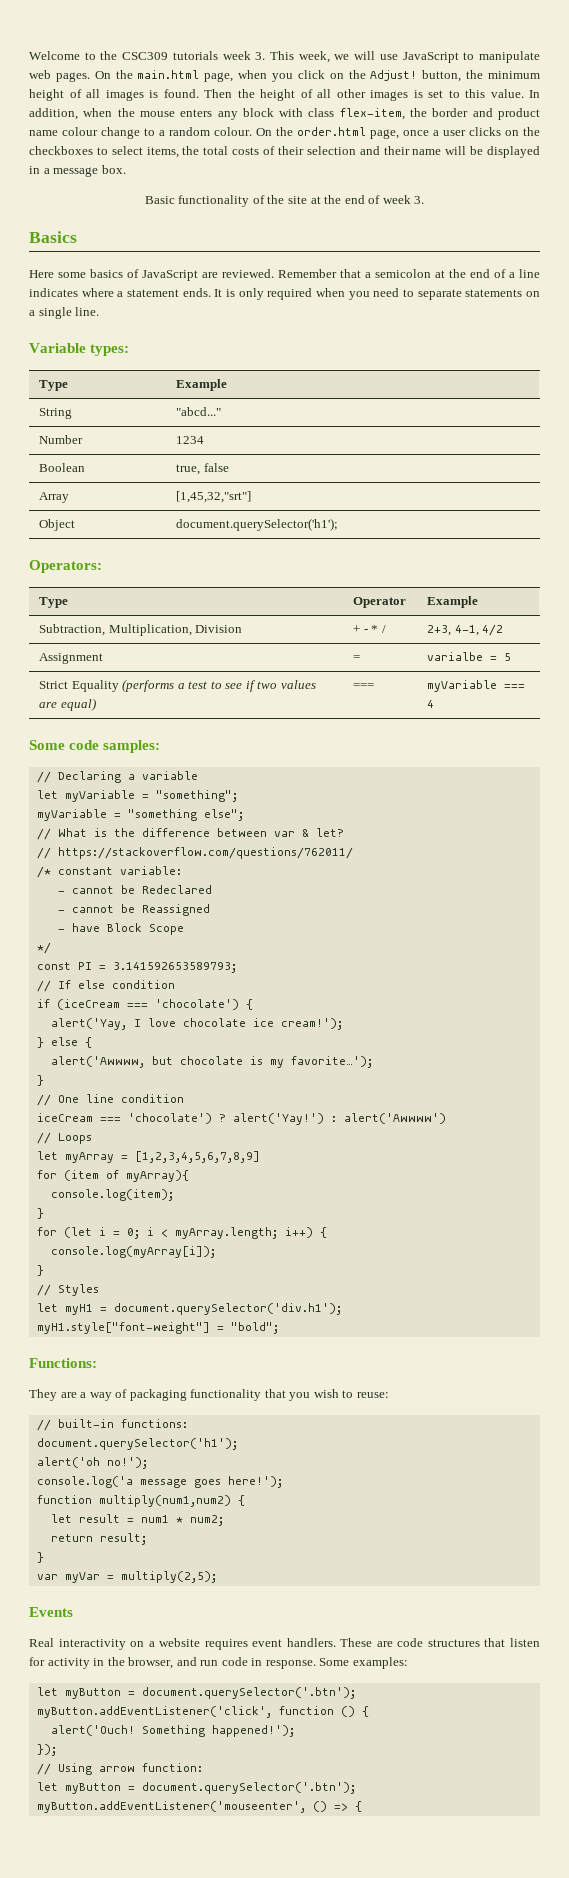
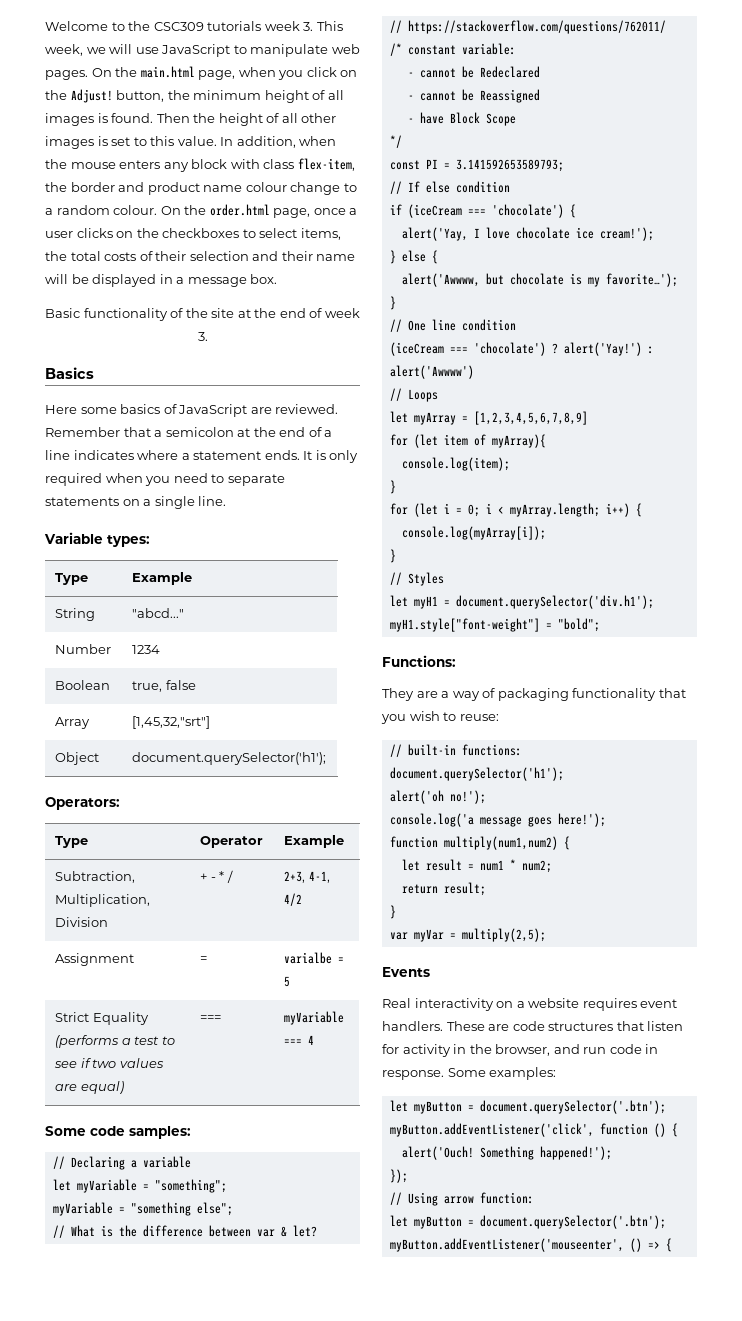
- iceCream === 'chocolate') ? alert('Yay!') : alert('Awwww')
+ (iceCream === 'chocolate') ? alert('Yay!') : alert('Awwww')
- for (item of myArray){
+ for (let item of myArray){

